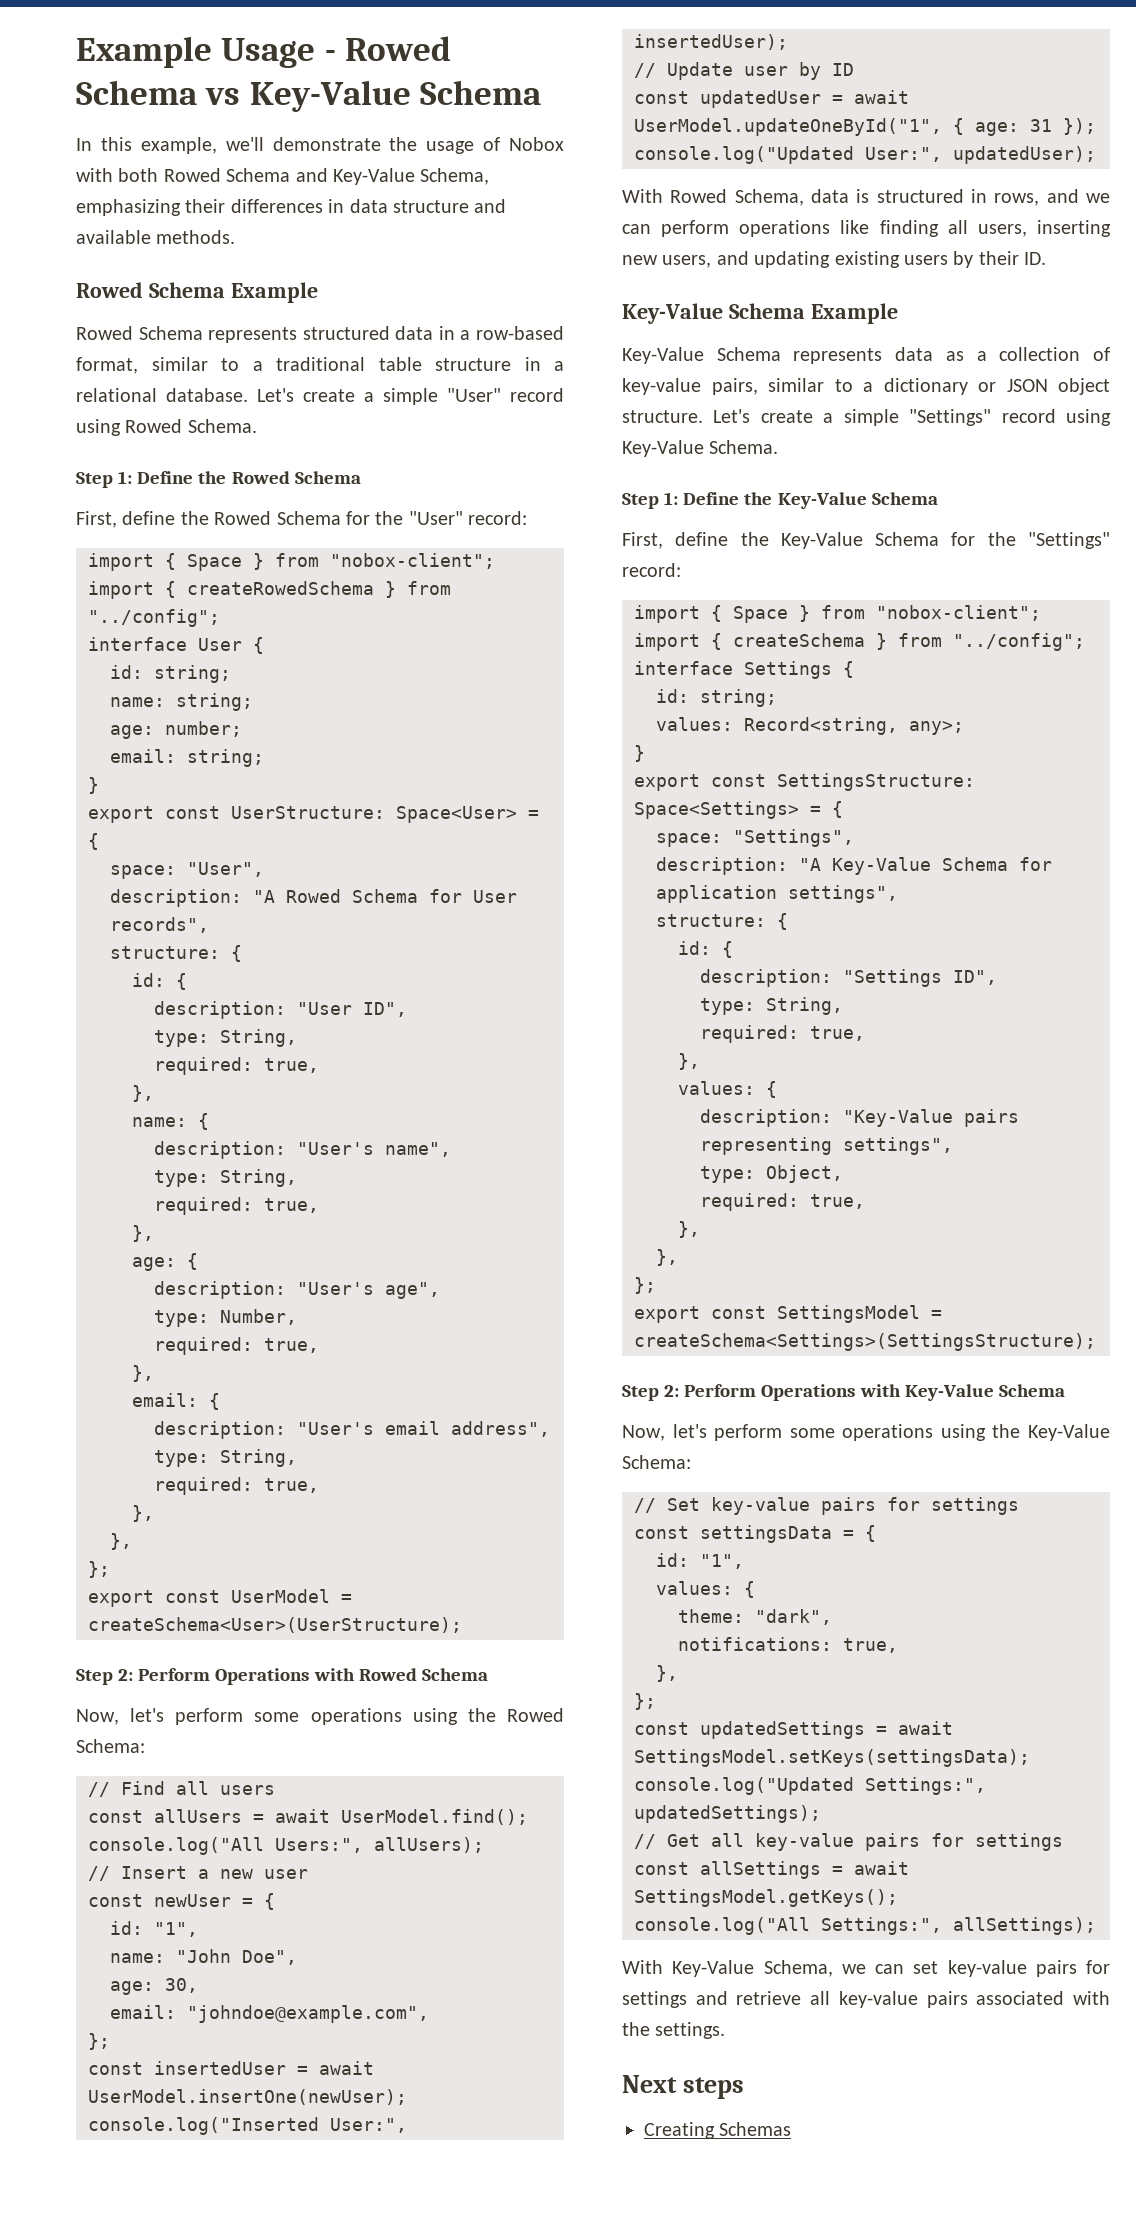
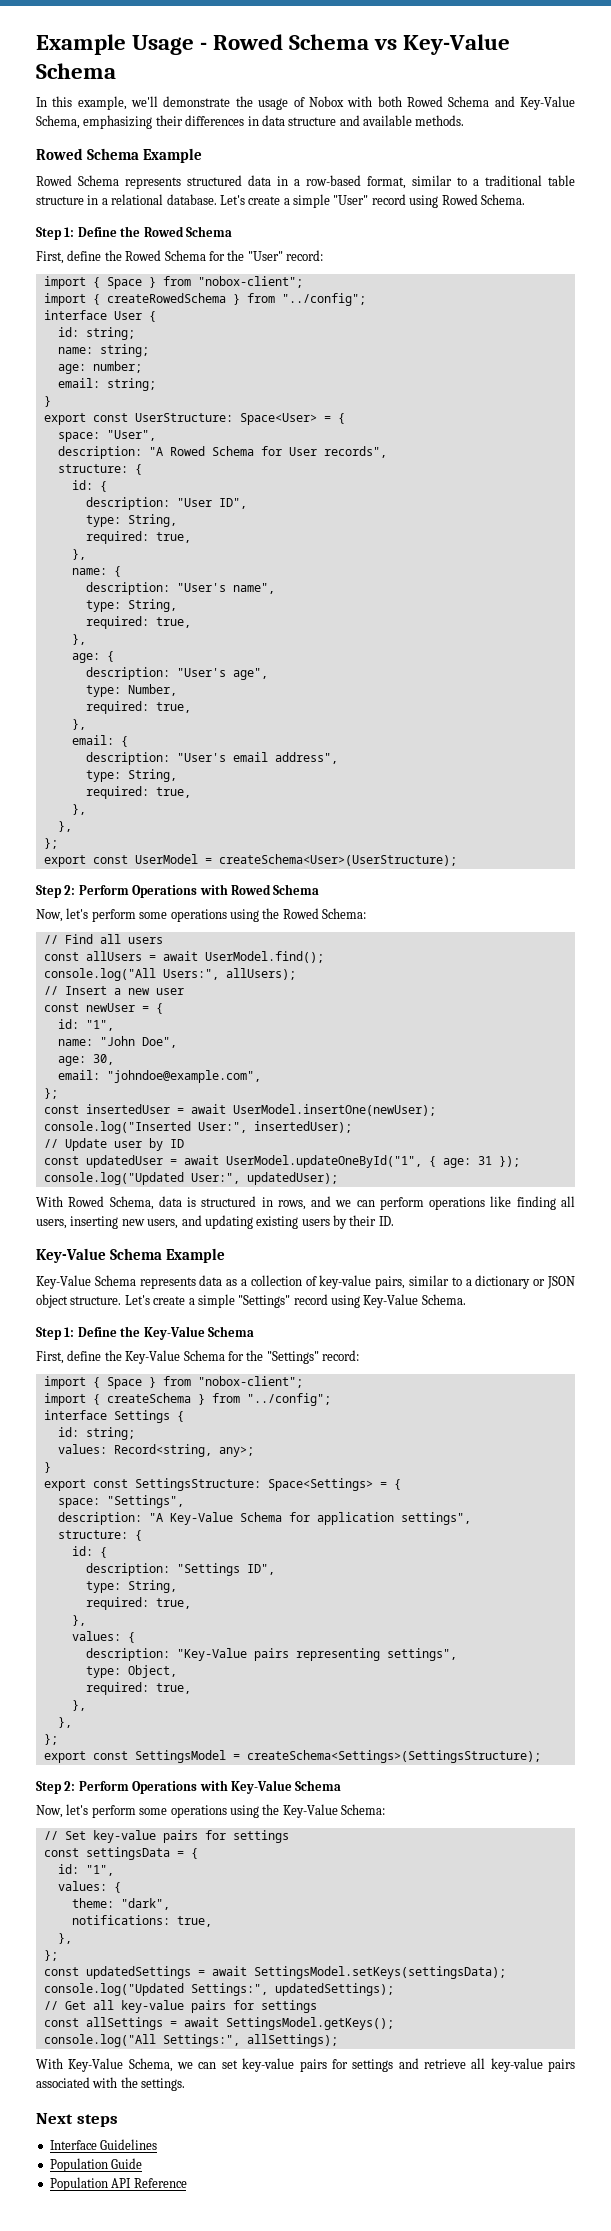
- Creating Schemas
+ Interface Guidelines
+ Population Guide
+ Population API Reference

